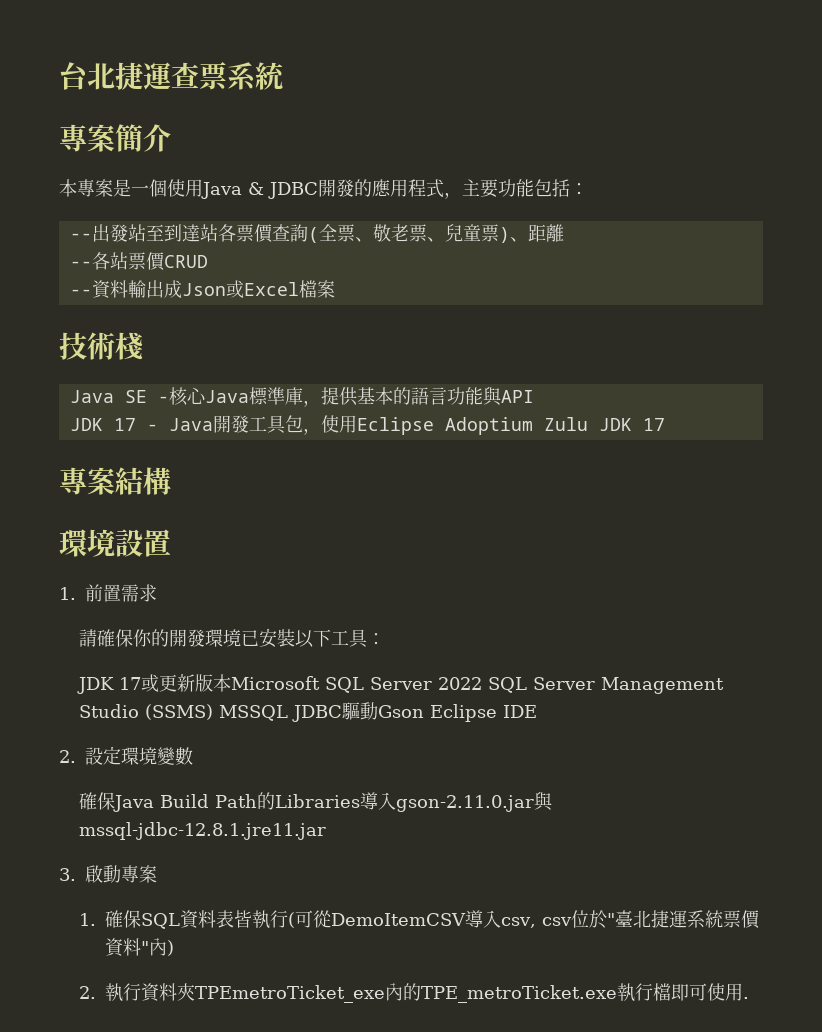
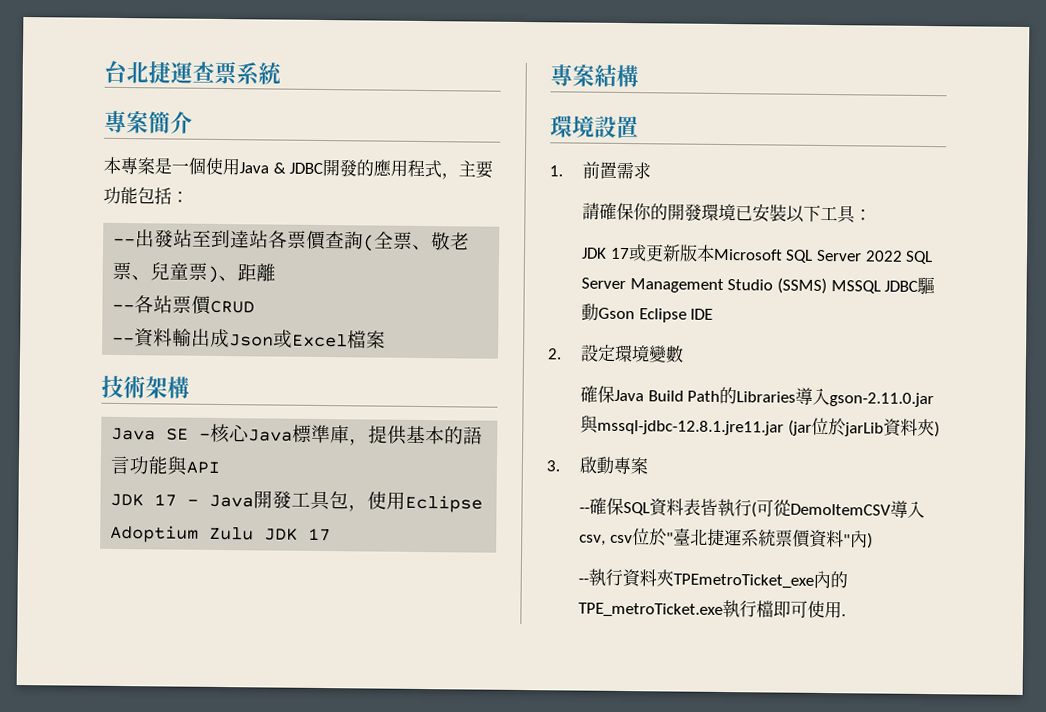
- 技術棧
+ 技術架構
- 確保Java Build Path的Libraries導入gson-2.11.0.jar與mssql-jdbc-12.8.1.jre11.jar
+ 確保Java Build Path的Libraries導入gson-2.11.0.jar與mssql-jdbc-12.8.1.jre11.jar (jar位於jarLib資料夾)
- 1.確保SQL資料表皆執行(可從DemoItemCSV導入csv, csv位於"臺北捷運系統票價資料"內)
+ --確保SQL資料表皆執行(可從DemoItemCSV導入csv, csv位於"臺北捷運系統票價資料"內)
- 2.執行資料夾TPEmetroTicket_exe內的TPE_metroTicket.exe執行檔即可使用.
+ --執行資料夾TPEmetroTicket_exe內的TPE_metroTicket.exe執行檔即可使用.

